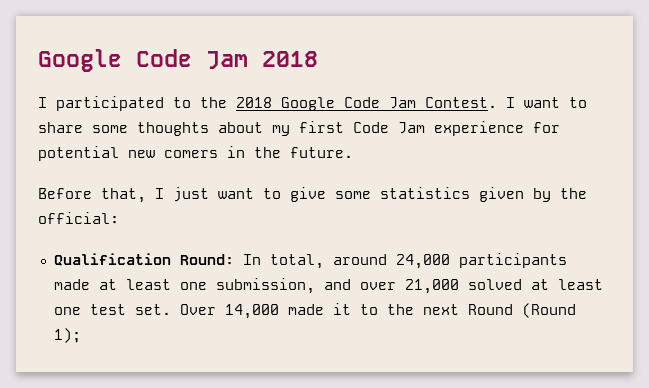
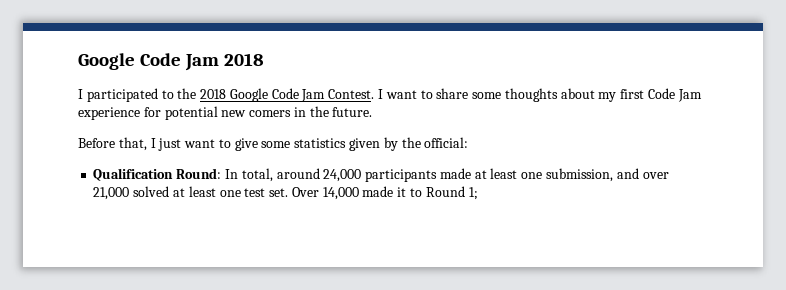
- Over 14,000 made it to the next Round (Round 1);
+ Over 14,000 made it to Round 1;

